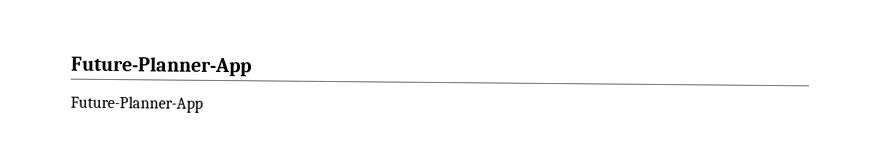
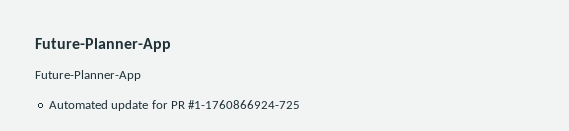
+ Automated update for PR #1-1760866924-725

